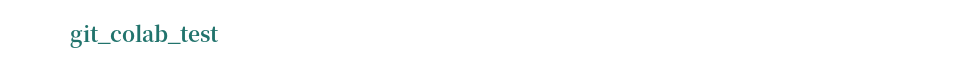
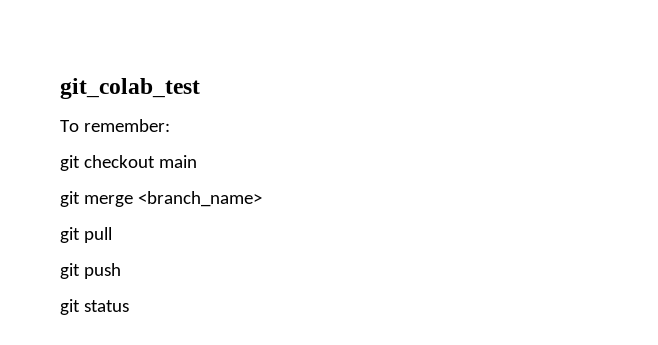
+ To remember:
+ git checkout main
+ git merge <branch_name>
+ git pull
+ git push
+ git status

